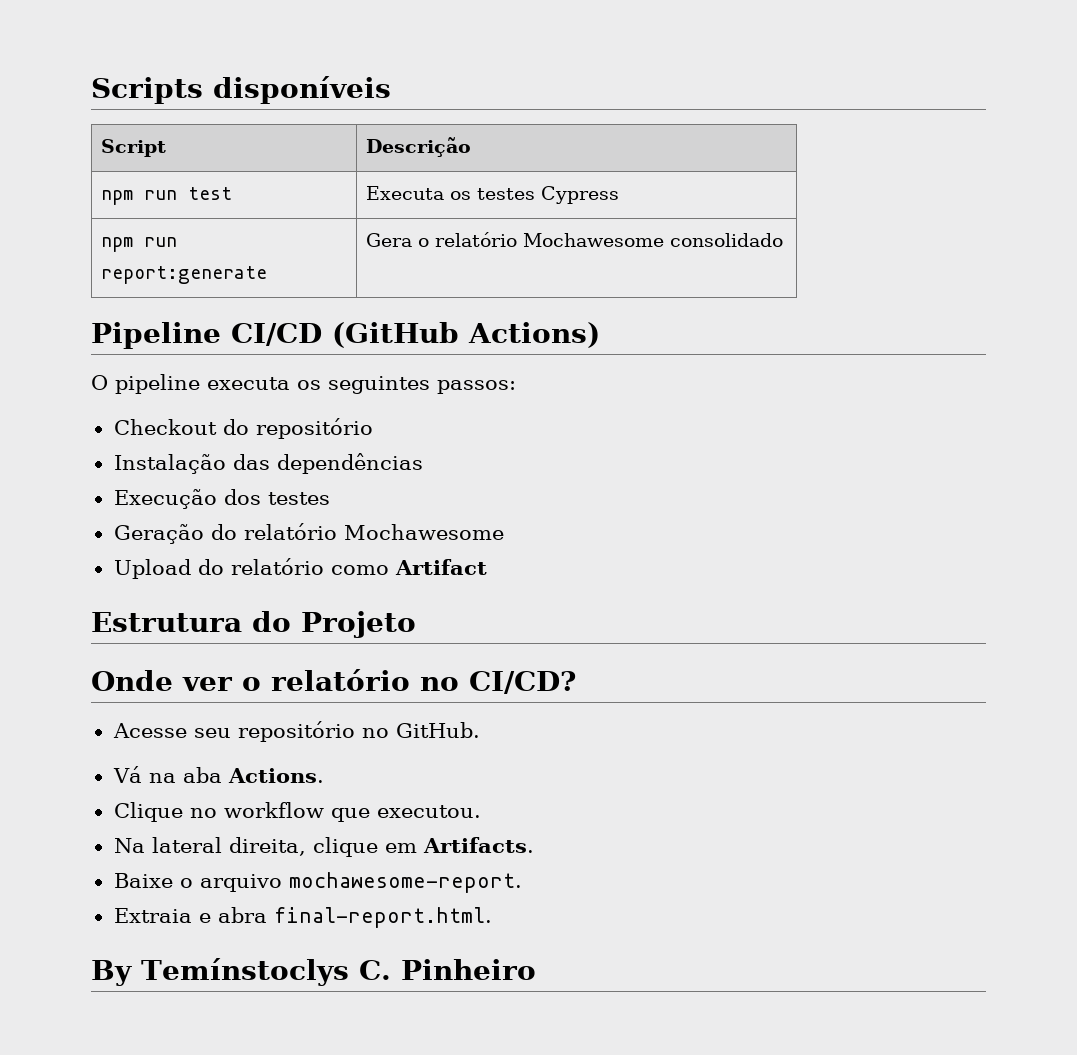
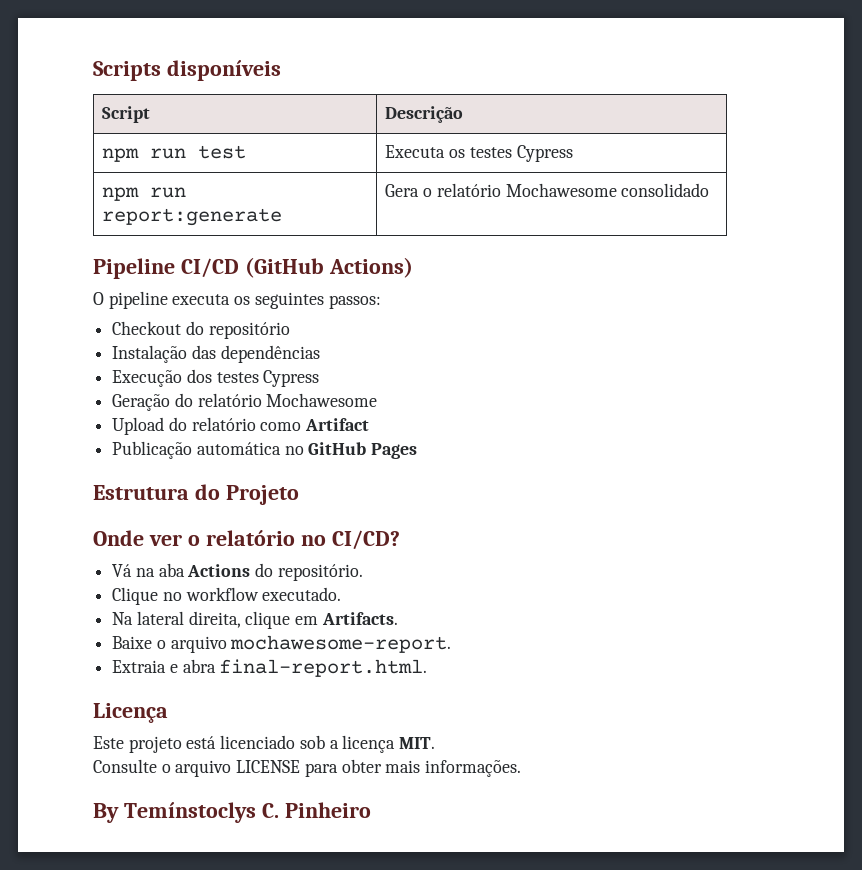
- Execução dos testes
+ Execução dos testes Cypress
+ Publicação automática no GitHub Pages
- Acesse seu repositório no GitHub.
- Vá na aba Actions.
+ Vá na aba Actions do repositório.
- Clique no workflow que executou.
+ Clique no workflow executado.
+ Licença
+ Este projeto está licenciado sob a licença MIT.
+ Consulte o arquivo LICENSE para obter mais informações.

